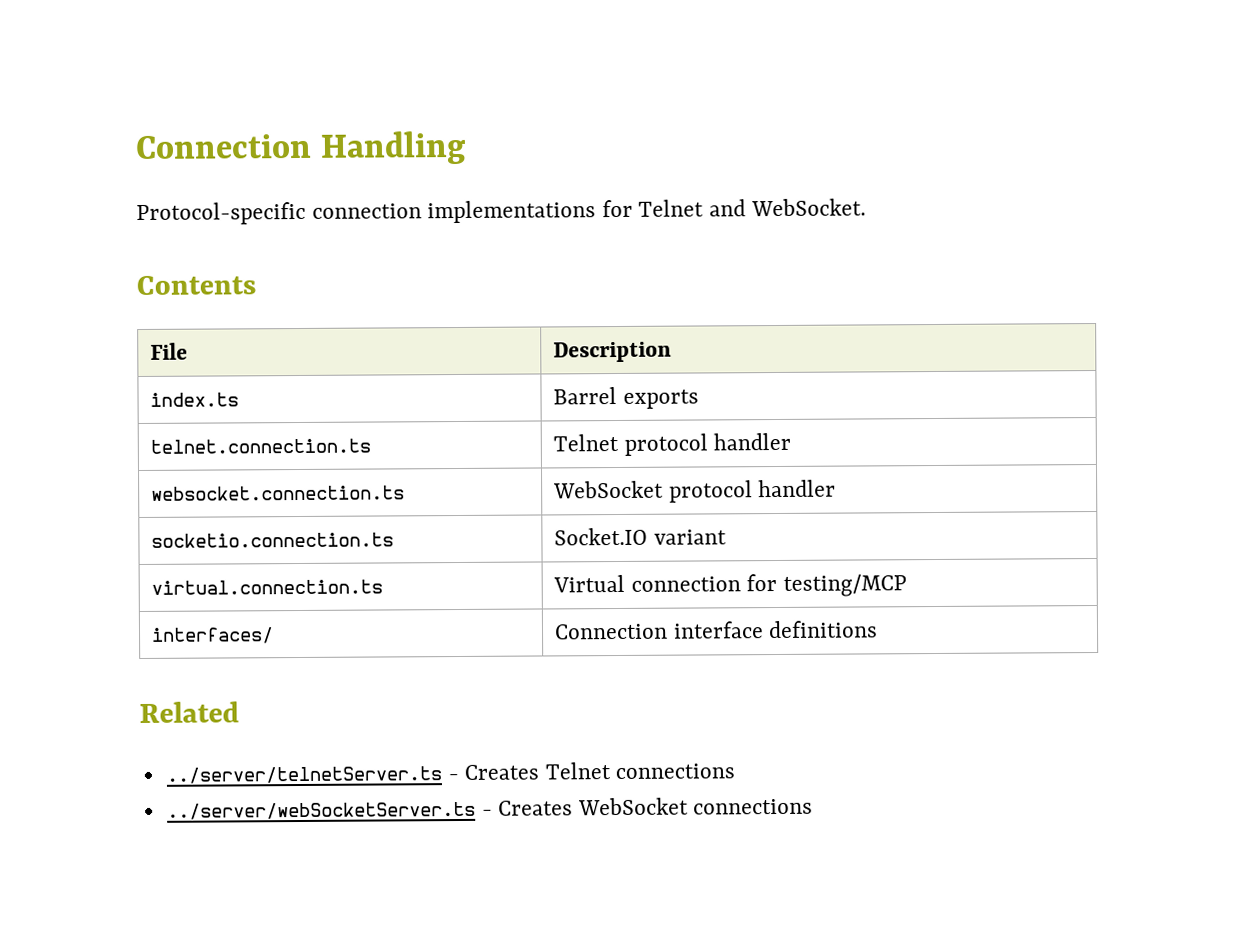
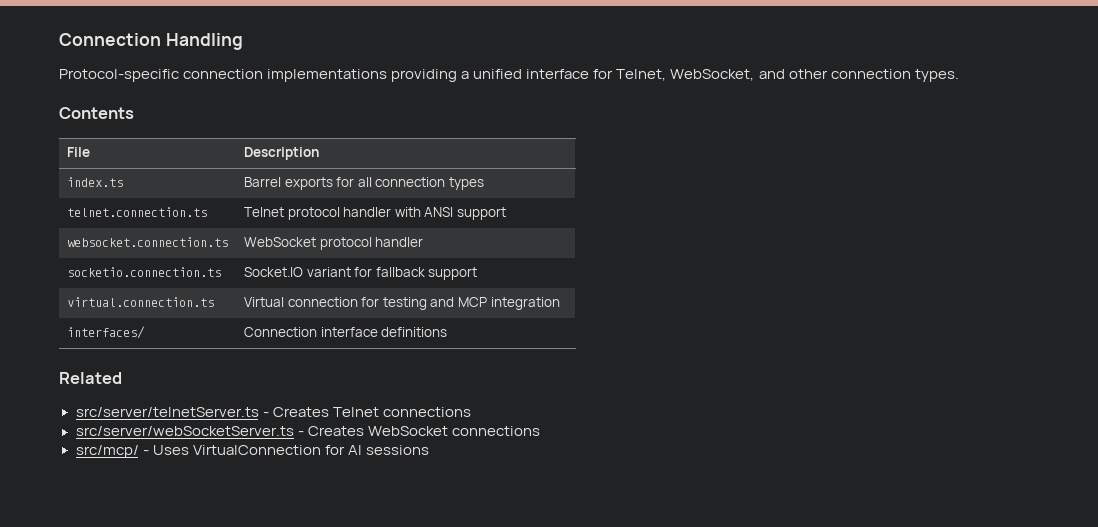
- Protocol-specific connection implementations for Telnet and WebSocket.
+ Protocol-specific connection implementations providing a unified interface for Telnet, WebSocket, and other connection types.
- index.ts | Barrel exports
+ index.ts | Barrel exports for all connection types
- telnet.connection.ts | Telnet protocol handler
+ telnet.connection.ts | Telnet protocol handler with ANSI support
- socketio.connection.ts | Socket.IO variant
+ socketio.connection.ts | Socket.IO variant for fallback support
- virtual.connection.ts | Virtual connection for testing/MCP
+ virtual.connection.ts | Virtual connection for testing and MCP integration
- ../server/telnetServer.ts - Creates Telnet connections
+ src/server/telnetServer.ts - Creates Telnet connections
- ../server/webSocketServer.ts - Creates WebSocket connections
+ src/server/webSocketServer.ts - Creates WebSocket connections
+ src/mcp/ - Uses VirtualConnection for AI sessions

